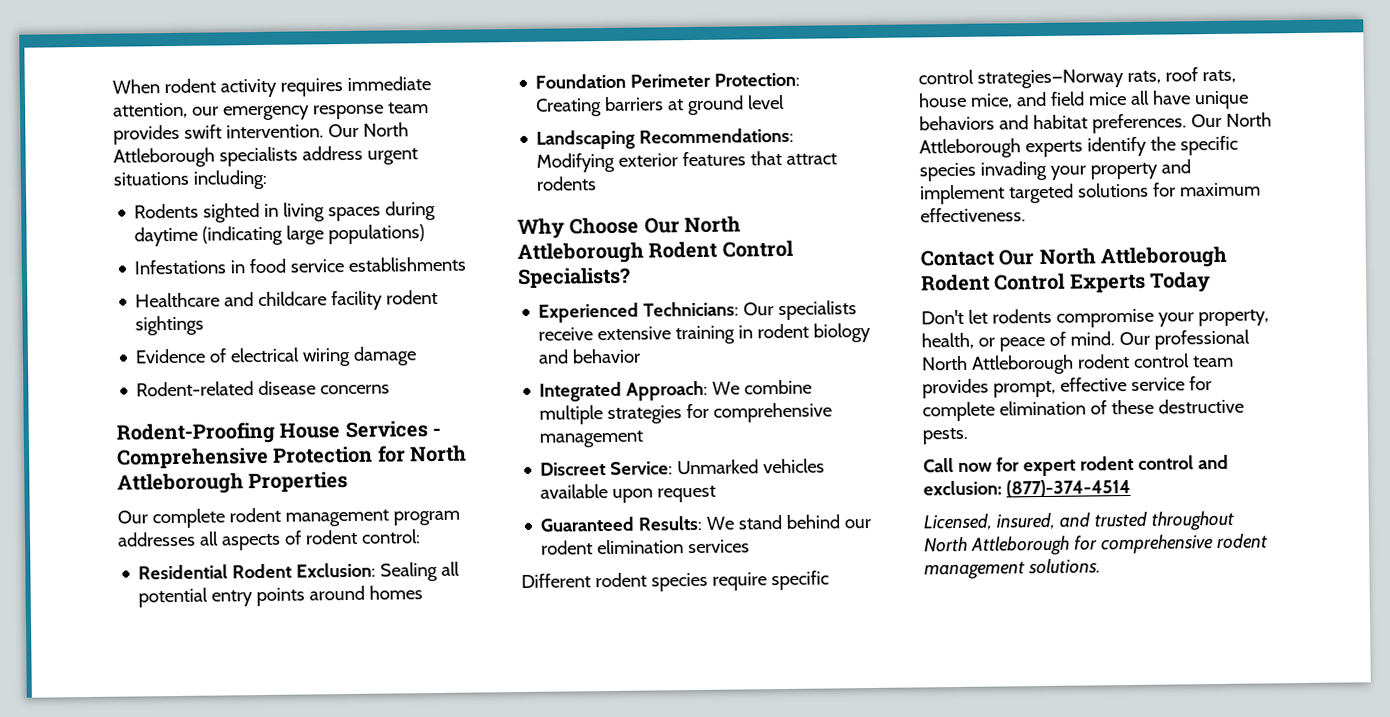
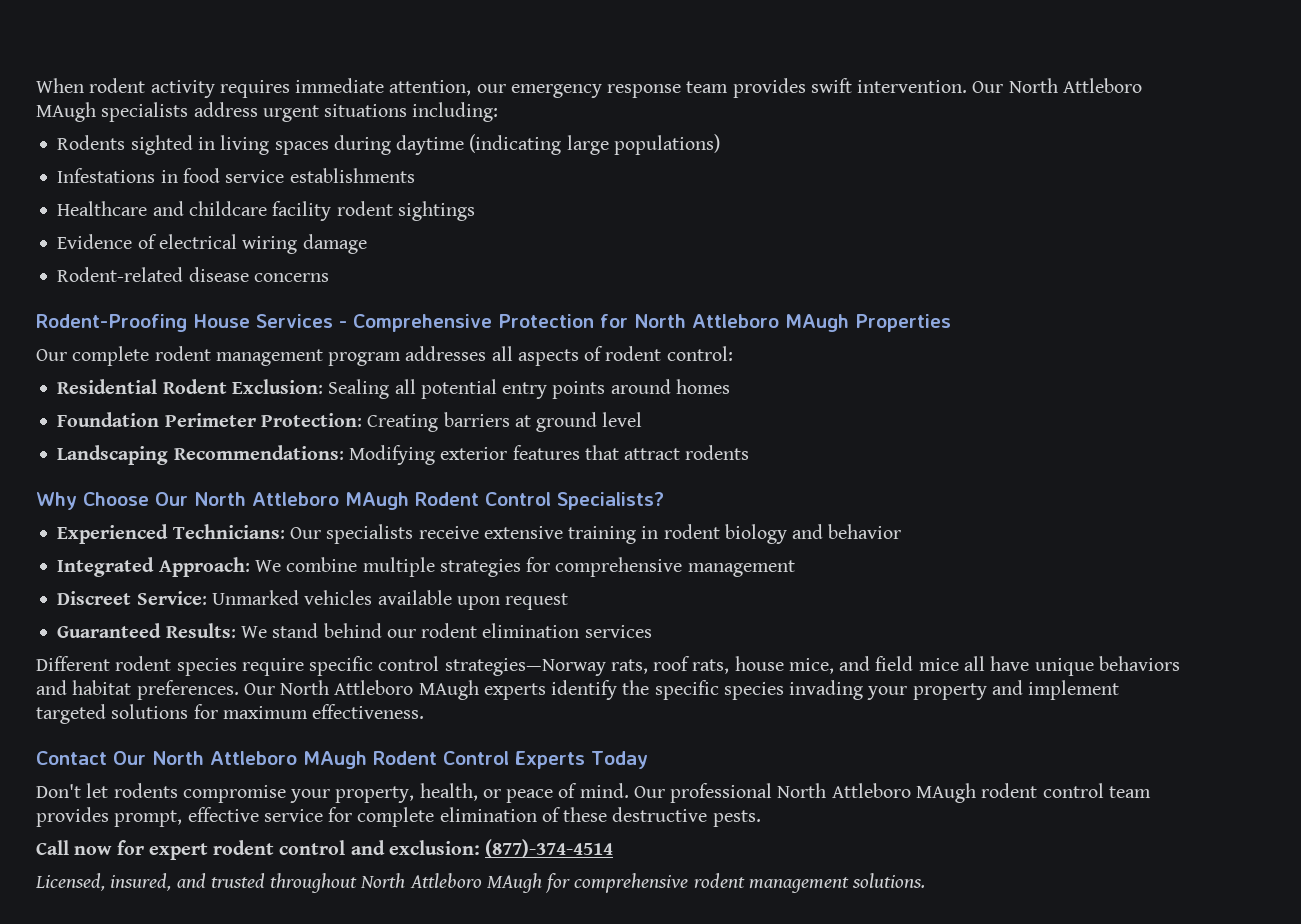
- Our North Attleborough specialists address urgent situations including:
+ Our North Attleboro MAugh specialists address urgent situations including:
- Rodent-Proofing House Services - Comprehensive Protection for North Attleborough Properties
+ Rodent-Proofing House Services - Comprehensive Protection for North Attleboro MAugh Properties
- Why Choose Our North Attleborough Rodent Control Specialists?
+ Why Choose Our North Attleboro MAugh Rodent Control Specialists?
- Our North Attleborough experts identify the specific species invading your property and implement targeted solutions for maximum effectiveness.
+ Our North Attleboro MAugh experts identify the specific species invading your property and implement targeted solutions for maximum effectiveness.
- Contact Our North Attleborough Rodent Control Experts Today
+ Contact Our North Attleboro MAugh Rodent Control Experts Today
- Our professional North Attleborough rodent control team provides prompt, effective service for complete elimination of these destructive pests.
+ Our professional North Attleboro MAugh rodent control team provides prompt, effective service for complete elimination of these destructive pests.
- Licensed, insured, and trusted throughout North Attleborough for comprehensive rodent management solutions.
+ Licensed, insured, and trusted throughout North Attleboro MAugh for comprehensive rodent management solutions.

